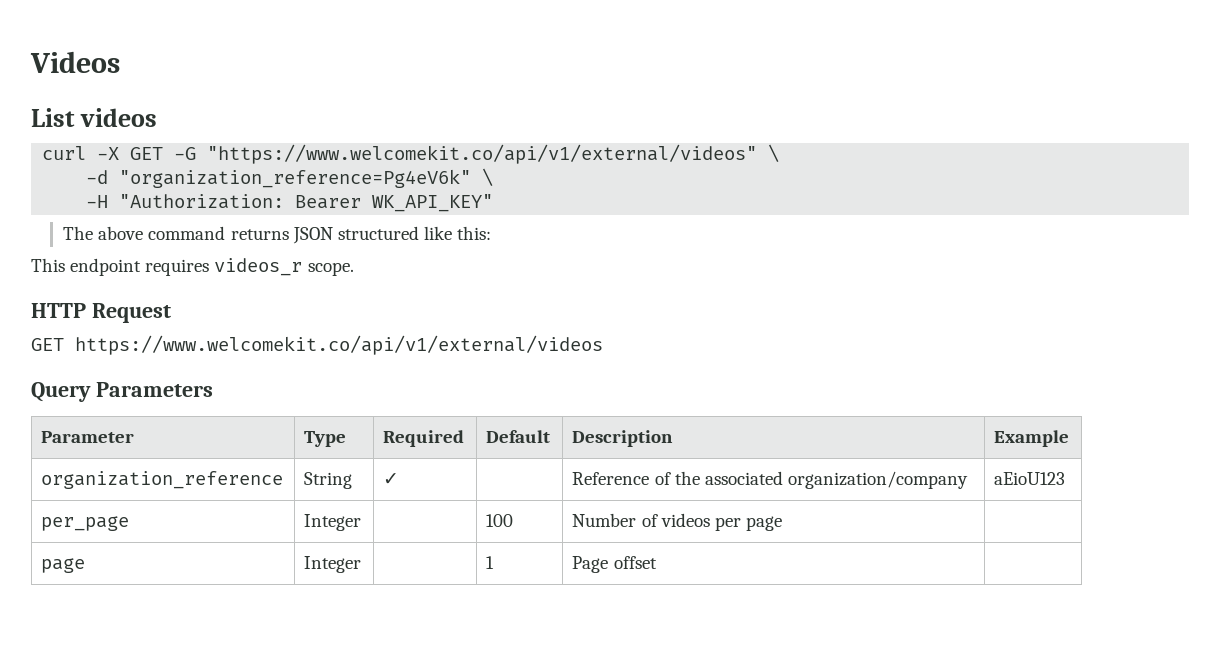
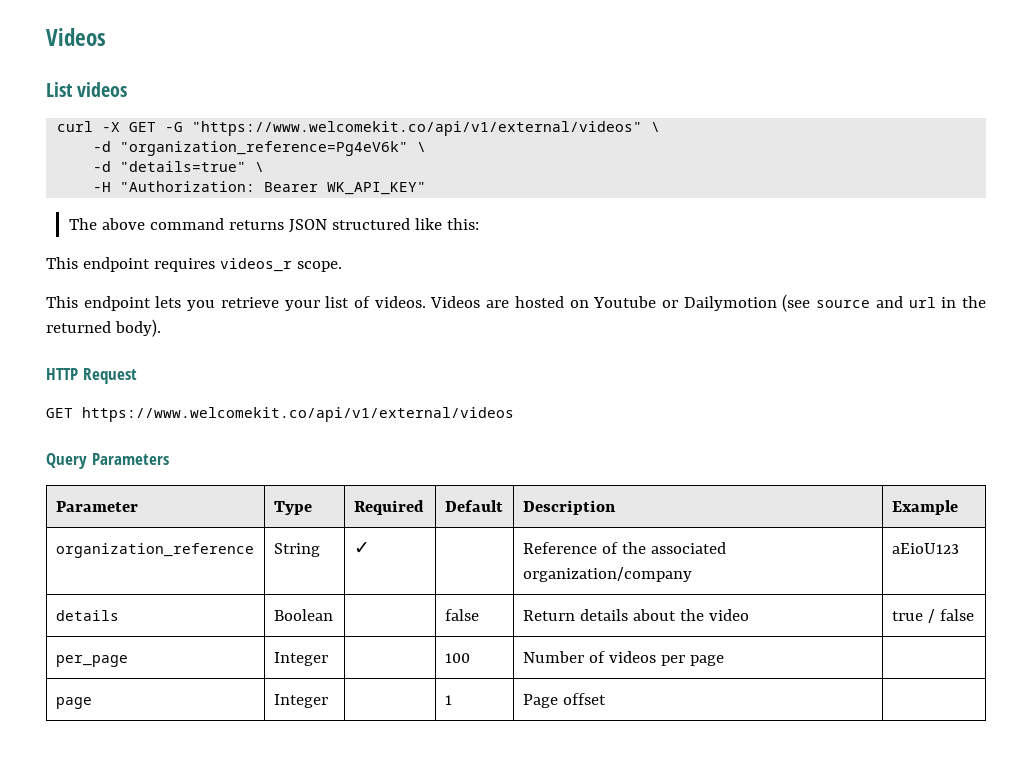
+ -d "details=true" \
+ This endpoint lets you retrieve your list of videos. Videos are hosted on Youtube or Dailymotion (see source and url in the returned body).
+ details | Boolean | | false | Return details about the video | true / false

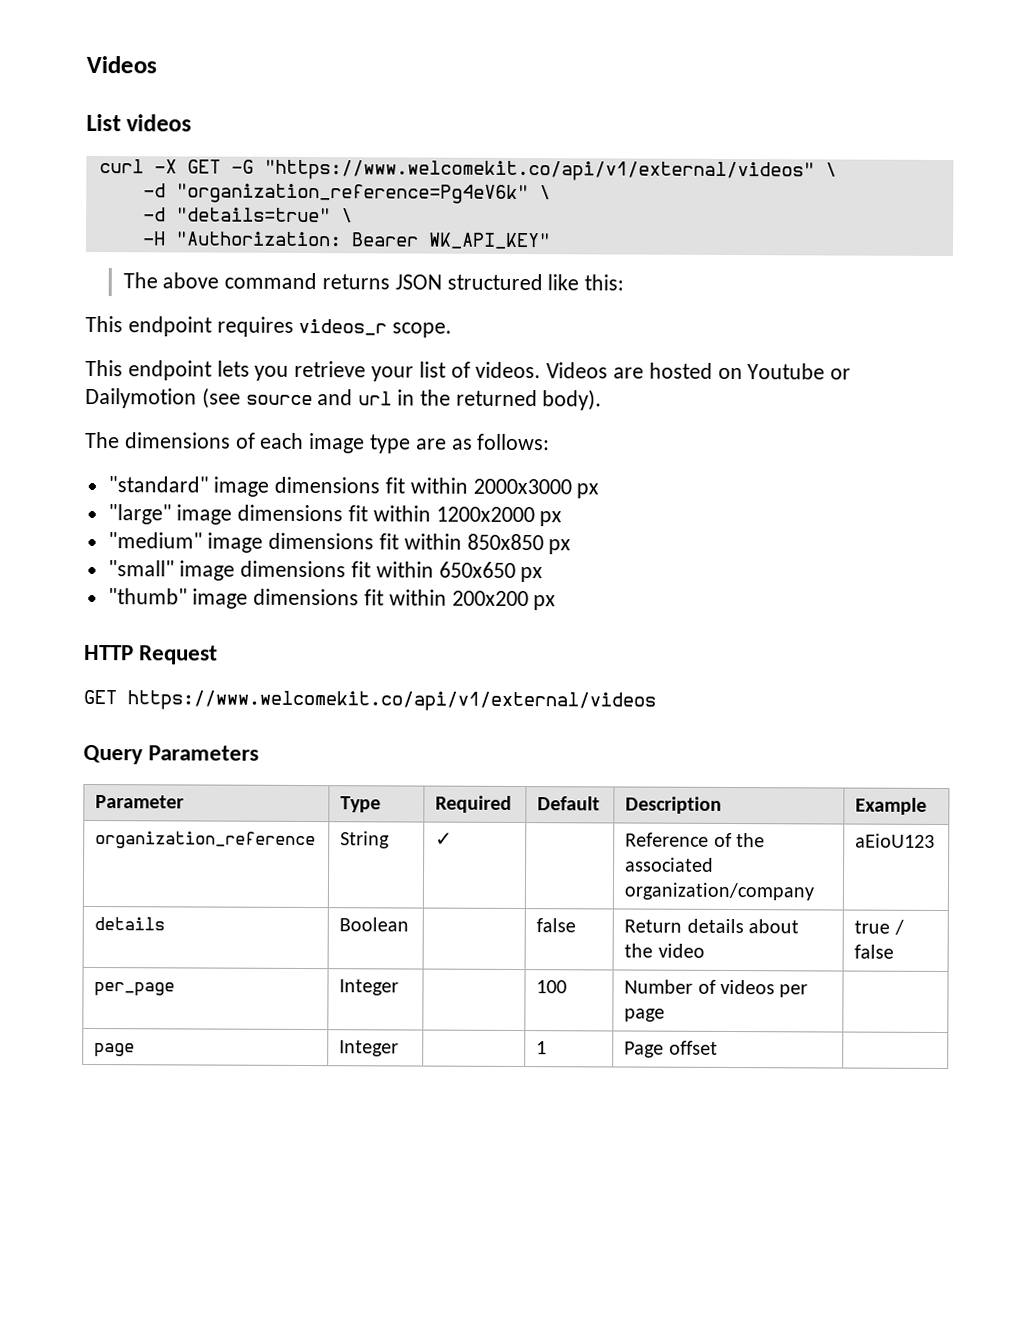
+ The dimensions of each image type are as follows:
+ "standard" image dimensions fit within 2000x3000 px
+ "large" image dimensions fit within 1200x2000 px
+ "medium" image dimensions fit within 850x850 px
+ "small" image dimensions fit within 650x650 px
+ "thumb" image dimensions fit within 200x200 px

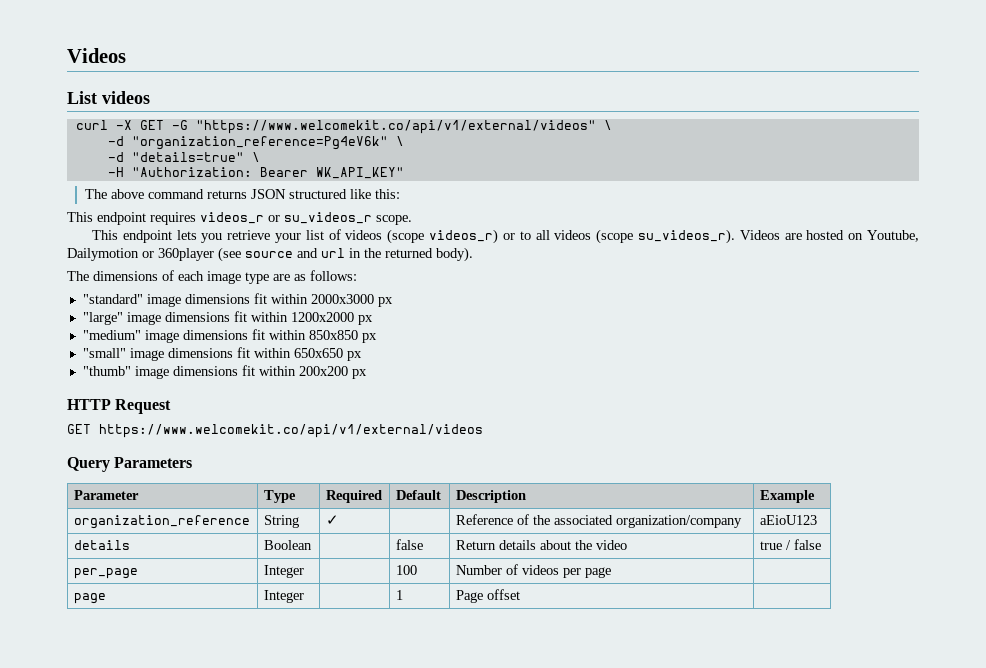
- This endpoint requires videos_r scope.
+ This endpoint requires videos_r or su_videos_r scope.
- This endpoint lets you retrieve your list of videos. Videos are hosted on Youtube or Dailymotion (see source and url in the returned body).
+ This endpoint lets you retrieve your list of videos (scope videos_r) or to all videos (scope su_videos_r). Videos are hosted on Youtube, Dailymotion or 360player (see source and url in the returned body).

